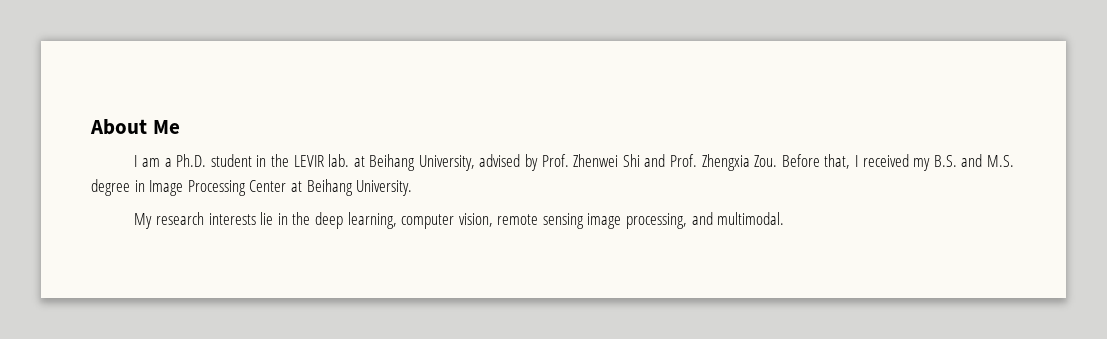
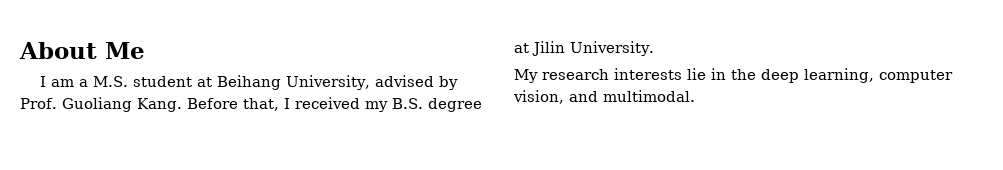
- I am a Ph.D. student in the LEVIR lab. at Beihang University, advised by Prof. Zhenwei Shi and Prof. Zhengxia Zou. Before that, I received my B.S. and M.S. degree in Image Processing Center at Beihang University.
+ I am a M.S. student at Beihang University, advised by Prof. Guoliang Kang. Before that, I received my B.S. degree at Jilin University.
- My research interests lie in the deep learning, computer vision, remote sensing image processing, and multimodal.
+ My research interests lie in the deep learning, computer vision, and multimodal.

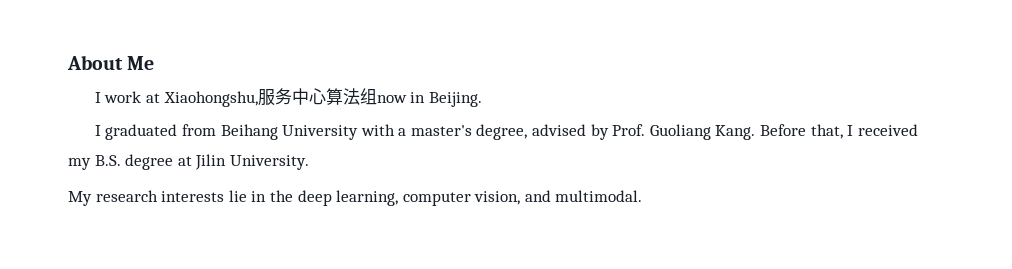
- I am a M.S. student at Beihang University, advised by Prof. Guoliang Kang.
+ I work at Xiaohongshu,服务中心算法组now in Beijing.
+ I graduated from Beihang University with a master's degree, advised by Prof. Guoliang Kang.

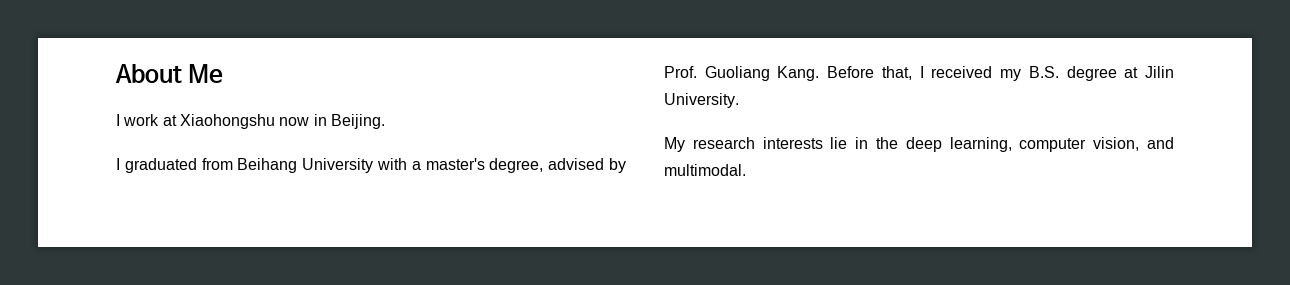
- I work at Xiaohongshu,服务中心算法组now in Beijing.
+ I work at Xiaohongshu now in Beijing.

